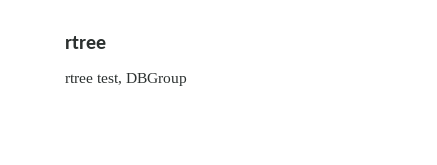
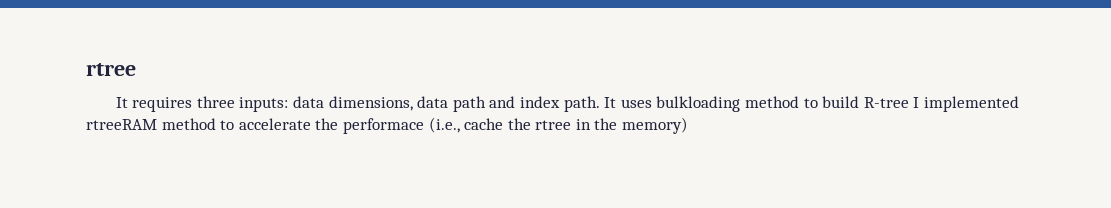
- rtree test, DBGroup
+ It requires three inputs: data dimensions, data path and index path. It uses bulkloading method to build R-tree I implemented rtreeRAM method to accelerate the performace (i.e., cache the rtree in the memory)

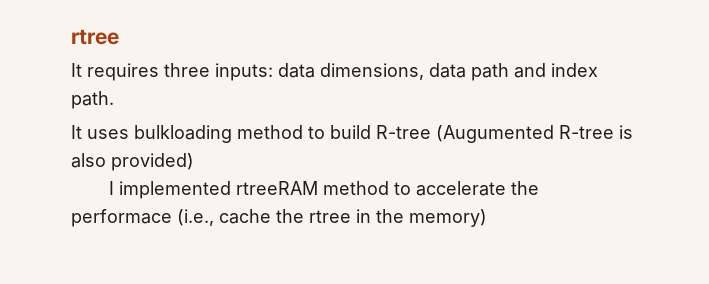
- It requires three inputs: data dimensions, data path and index path. It uses bulkloading method to build R-tree I implemented rtreeRAM method to accelerate the performace (i.e., cache the rtree in the memory)
+ It requires three inputs: data dimensions, data path and index path.
+ It uses bulkloading method to build R-tree (Augumented R-tree is also provided)
+ I implemented rtreeRAM method to accelerate the performace (i.e., cache the rtree in the memory)

